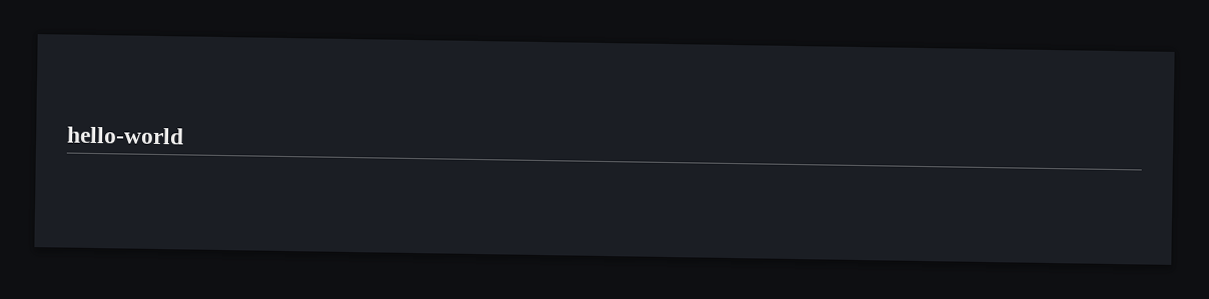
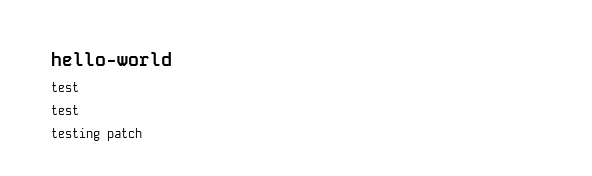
  hello-world
+ test
+ test
+ testing patch

